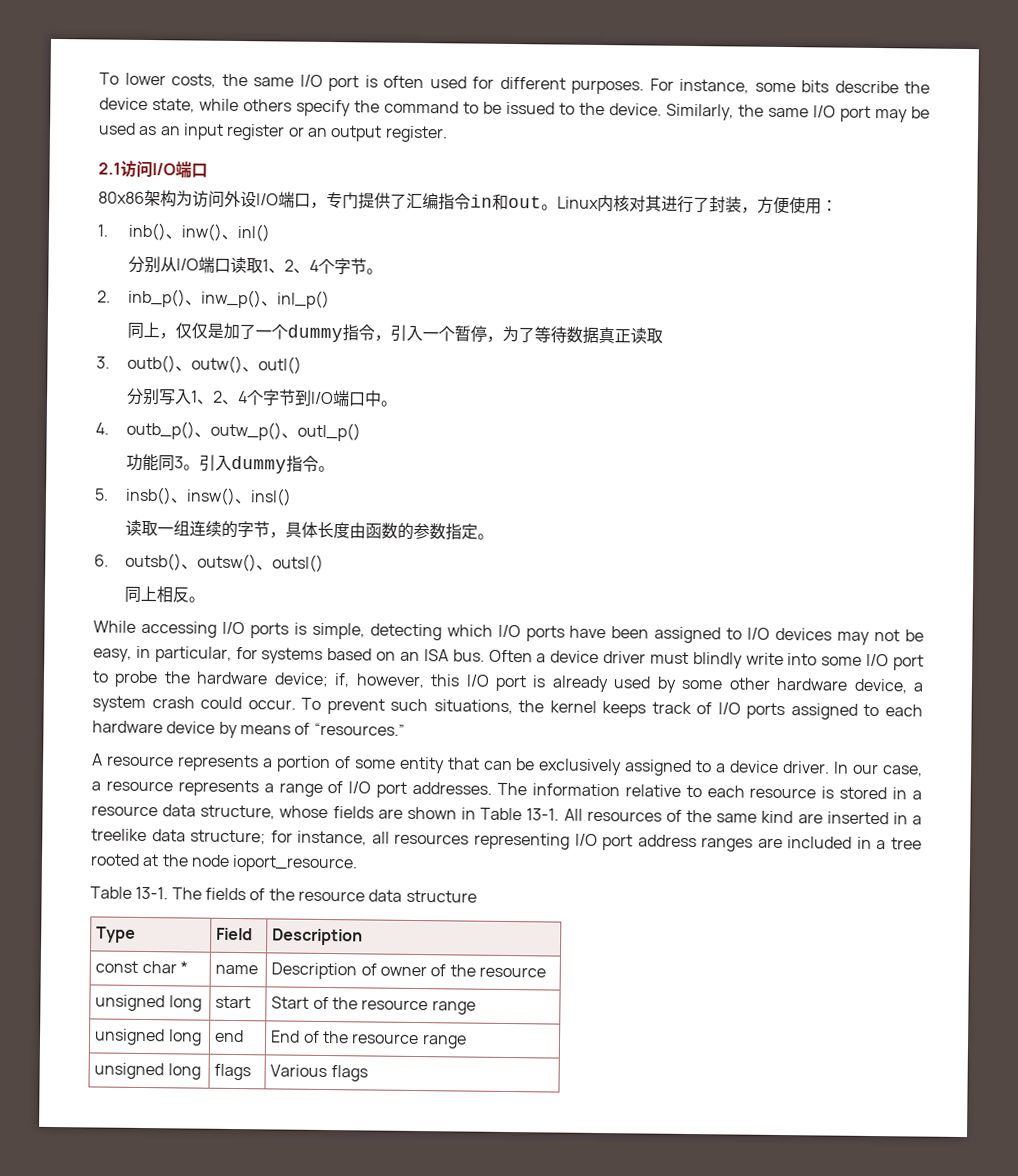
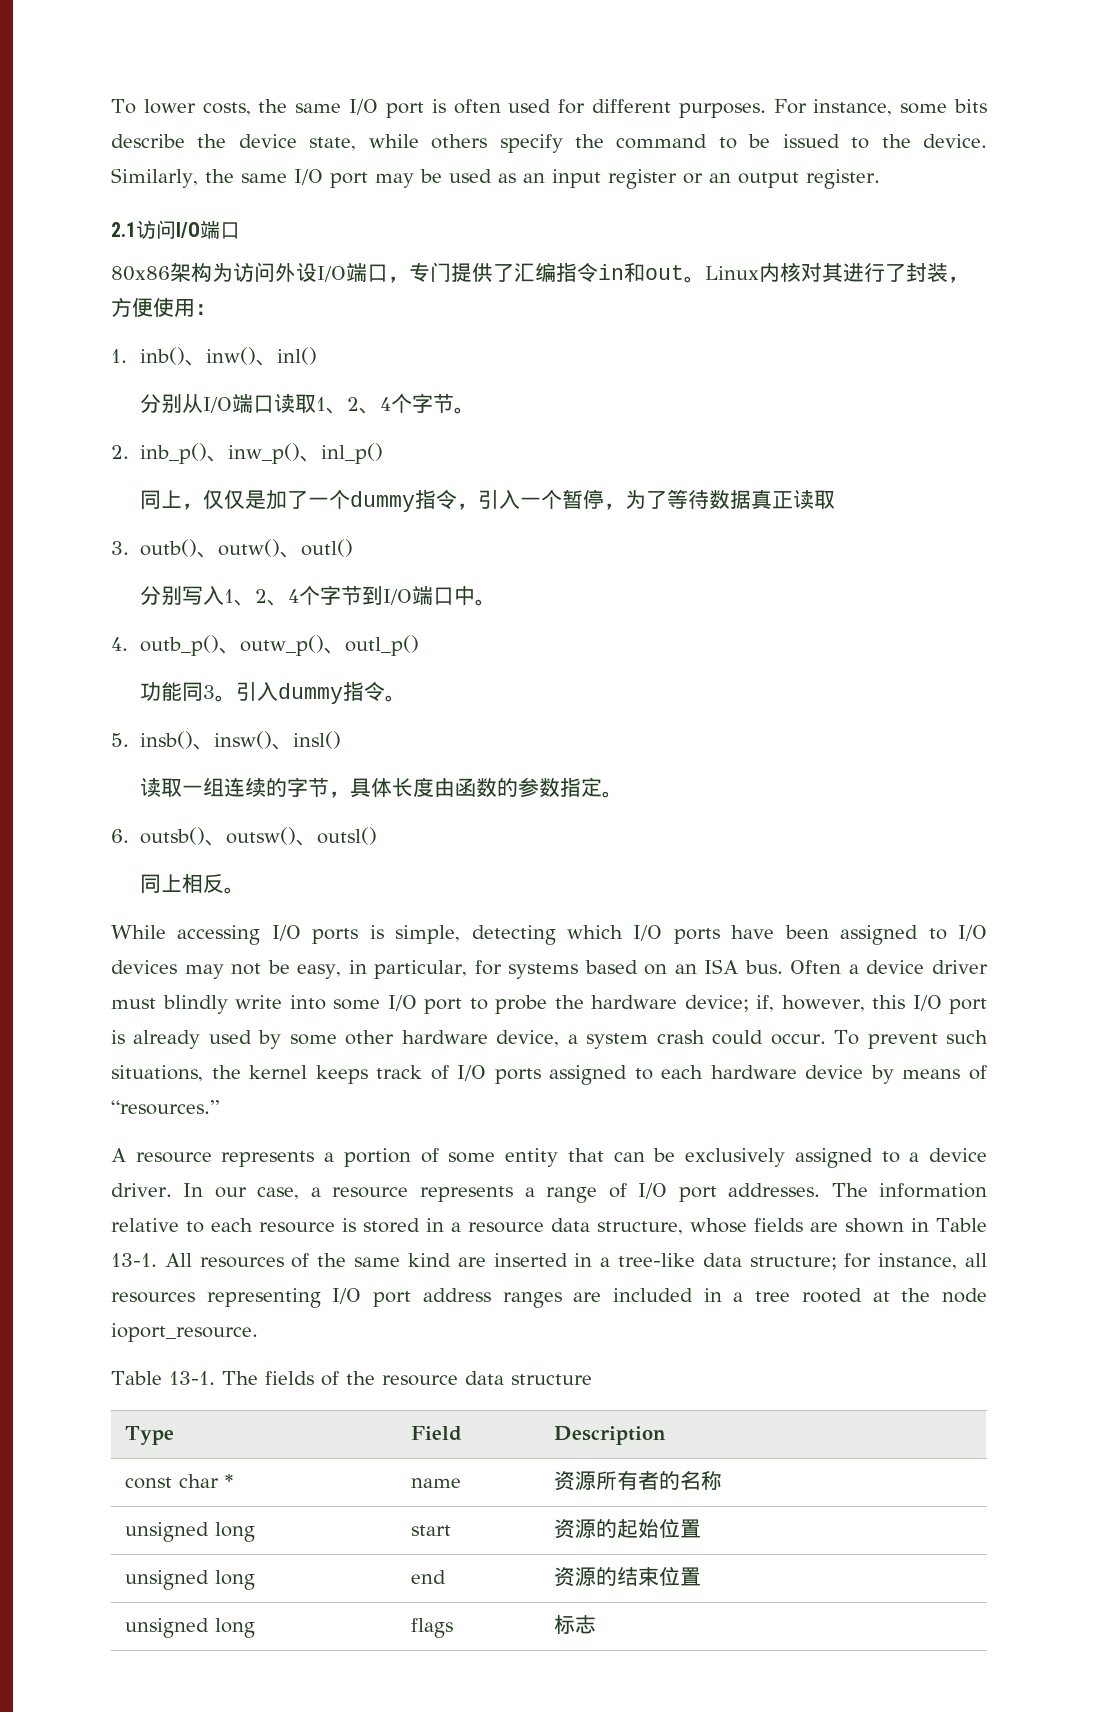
- All resources of the same kind are inserted in a treelike data structure; for instance, all resources representing I/O port address ranges are included in a tree rooted at the node ioport_resource.
+ All resources of the same kind are inserted in a tree-like data structure; for instance, all resources representing I/O port address ranges are included in a tree rooted at the node ioport_resource.
- const char * | name | Description of owner of the resource
- unsigned long | start | Start of the resource range
- unsigned long | end | End of the resource range
+ const char * | name | 资源所有者的名称
+ unsigned long | start | 资源的起始位置
+ unsigned long | end | 资源的结束位置
- unsigned long | flags | Various flags
+ unsigned long | flags | 标志

